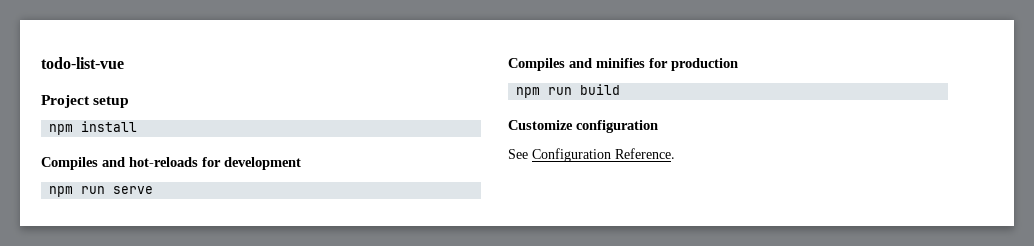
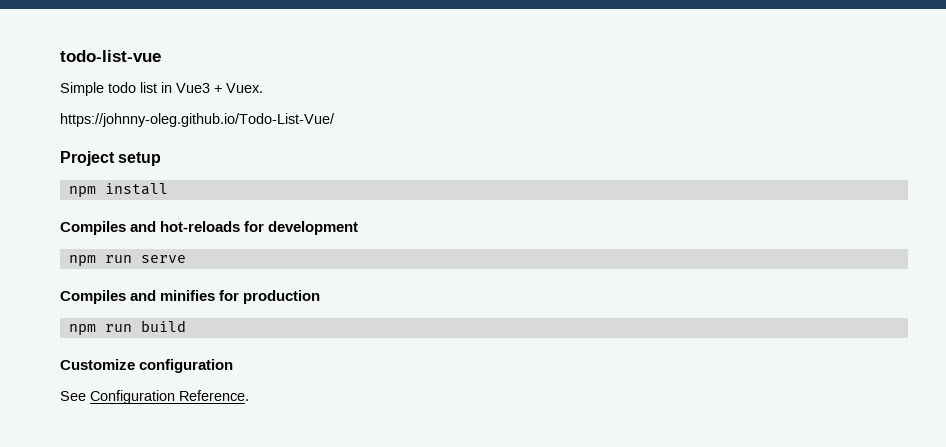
+ Simple todo list in Vue3 + Vuex.
+ https://johnny-oleg.github.io/Todo-List-Vue/

